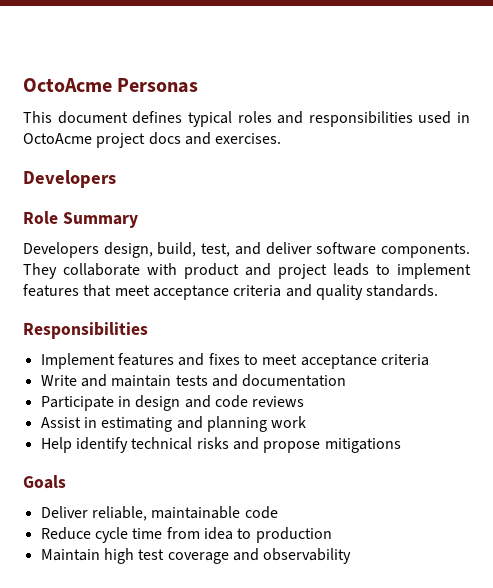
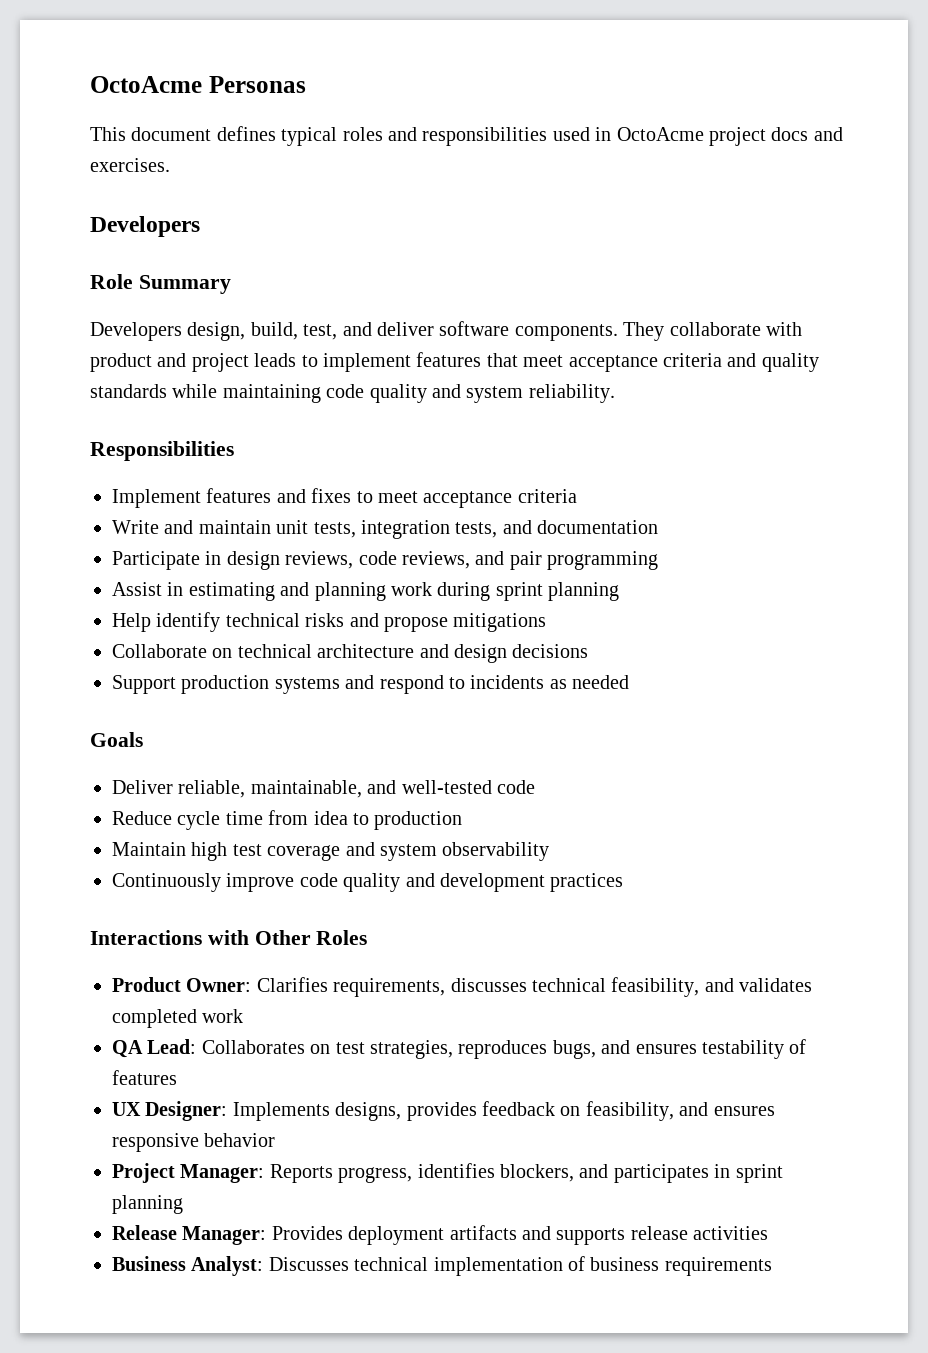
- They collaborate with product and project leads to implement features that meet acceptance criteria and quality standards.
+ They collaborate with product and project leads to implement features that meet acceptance criteria and quality standards while maintaining code quality and system reliability.
- Write and maintain tests and documentation
+ Write and maintain unit tests, integration tests, and documentation
- Participate in design and code reviews
+ Participate in design reviews, code reviews, and pair programming
- Assist in estimating and planning work
+ Assist in estimating and planning work during sprint planning
+ Collaborate on technical architecture and design decisions
+ Support production systems and respond to incidents as needed
- Deliver reliable, maintainable code
+ Deliver reliable, maintainable, and well-tested code
- Maintain high test coverage and observability
+ Maintain high test coverage and system observability
+ Continuously improve code quality and development practices
+ Interactions with Other Roles
+ Product Owner: Clarifies requirements, discusses technical feasibility, and validates completed work
+ QA Lead: Collaborates on test strategies, reproduces bugs, and ensures testability of features
+ UX Designer: Implements designs, provides feedback on feasibility, and ensures responsive behavior
+ Project Manager: Reports progress, identifies blockers, and participates in sprint planning
+ Release Manager: Provides deployment artifacts and supports release activities
+ Business Analyst: Discusses technical implementation of business requirements

